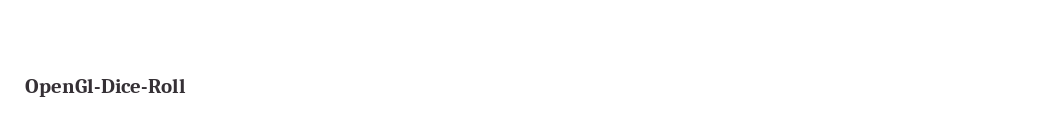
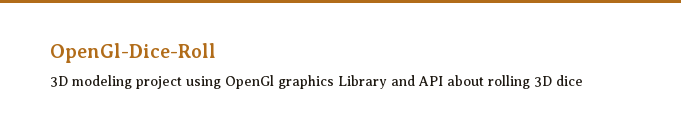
+ 3D modeling project using OpenGl graphics Library and API about rolling 3D dice

